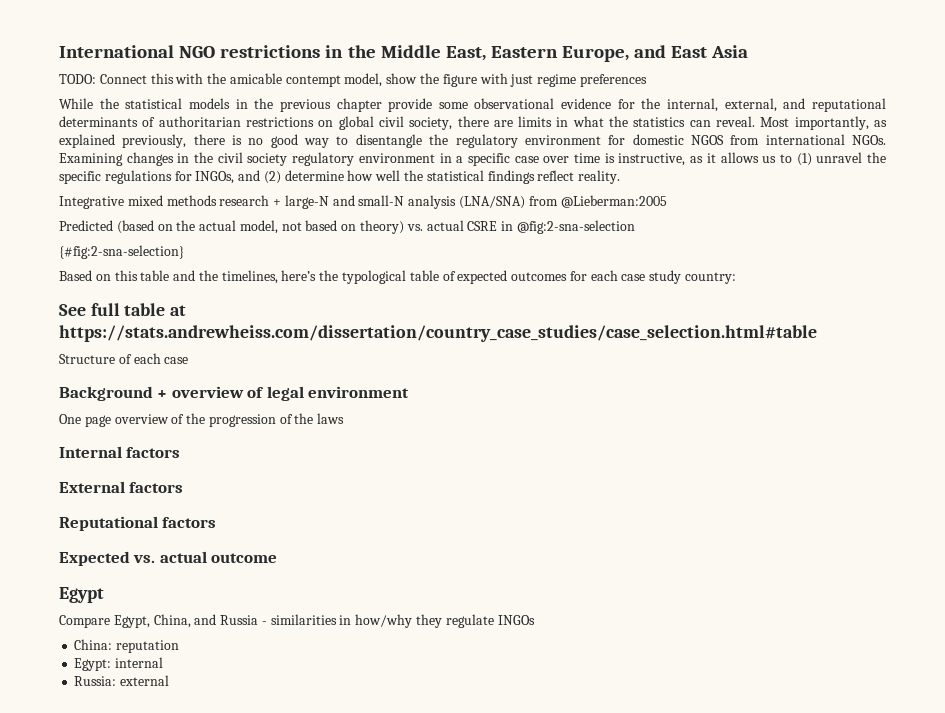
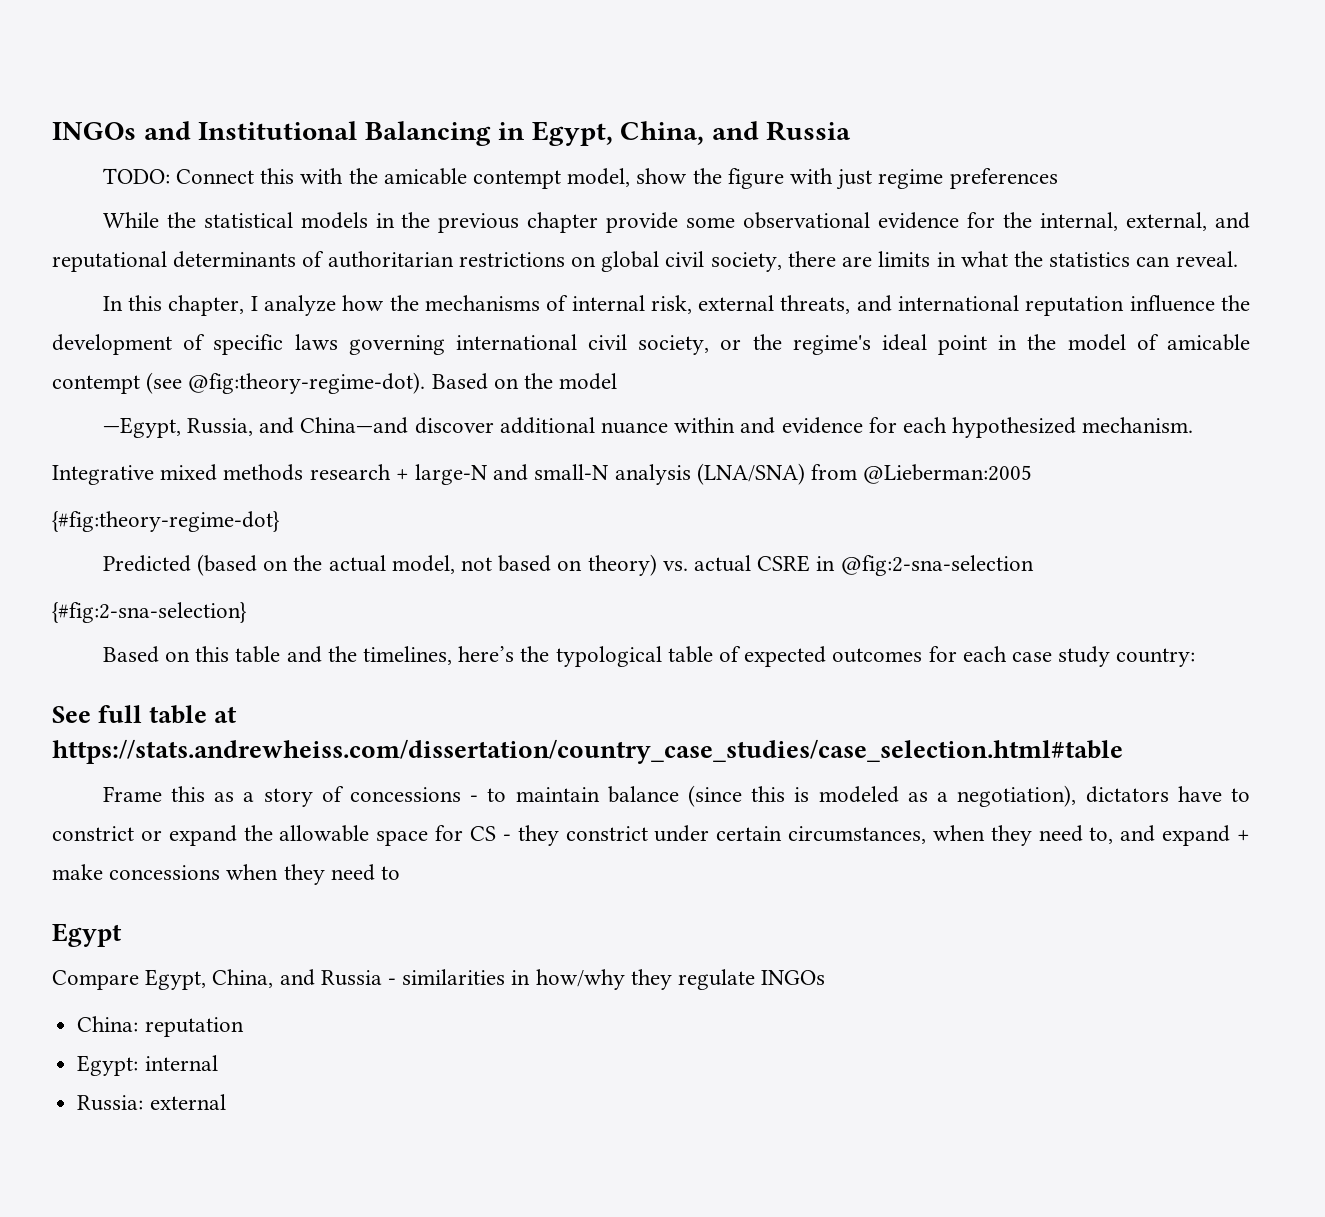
- International NGO restrictions in the Middle East, Eastern Europe, and East Asia
+ INGOs and Institutional Balancing in Egypt, China, and Russia
- While the statistical models in the previous chapter provide some observational evidence for the internal, external, and reputational determinants of authoritarian restrictions on global civil society, there are limits in what the statistics can reveal. Most importantly, as explained previously, there is no good way to disentangle the regulatory environment for domestic NGOS from international NGOs. Examining changes in the civil society regulatory environment in a specific case over time is instructive, as it allows us to (1) unravel the specific regulations for INGOs, and (2) determine how well the statistical findings reflect reality.
+ While the statistical models in the previous chapter provide some observational evidence for the internal, external, and reputational determinants of authoritarian restrictions on global civil society, there are limits in what the statistics can reveal.
+ In this chapter, I analyze how the mechanisms of internal risk, external threats, and international reputation influence the development of specific laws governing international civil society, or the regime's ideal point in the model of amicable contempt (see @fig:theory-regime-dot). Based on the model
+ —Egypt, Russia, and China—and discover additional nuance within and evidence for each hypothesized mechanism.
+ {#fig:theory-regime-dot}
- Structure of each case
- Background + overview of legal environment
- One page overview of the progression of the laws
- Internal factors
- External factors
- Reputational factors
- Expected vs. actual outcome
+ Frame this as a story of concessions - to maintain balance (since this is modeled as a negotiation), dictators have to constrict or expand the allowable space for CS - they constrict under certain circumstances, when they need to, and expand + make concessions when they need to

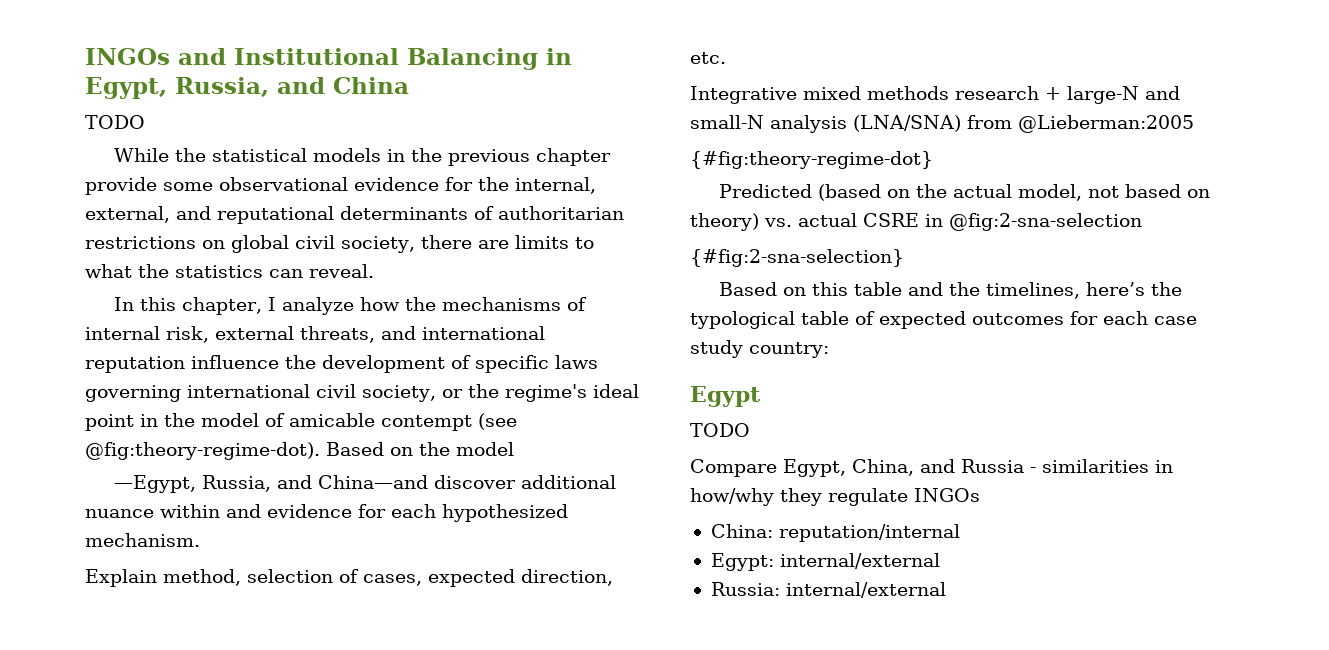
- INGOs and Institutional Balancing in Egypt, China, and Russia
- TODO: Connect this with the amicable contempt model, show the figure with just regime preferences
+ INGOs and Institutional Balancing in Egypt, Russia, and China
+ TODO
- While the statistical models in the previous chapter provide some observational evidence for the internal, external, and reputational determinants of authoritarian restrictions on global civil society, there are limits in what the statistics can reveal.
+ While the statistical models in the previous chapter provide some observational evidence for the internal, external, and reputational determinants of authoritarian restrictions on global civil society, there are limits to what the statistics can reveal.
+ Explain method, selection of cases, expected direction, etc.
- See full table at https://stats.andrewheiss.com/dissertation/country_case_studies/case_selection.html#table
- Frame this as a story of concessions - to maintain balance (since this is modeled as a negotiation), dictators have to constrict or expand the allowable space for CS - they constrict under certain circumstances, when they need to, and expand + make concessions when they need to
  Egypt
+ TODO
- China: reputation
+ China: reputation/internal
- Egypt: internal
+ Egypt: internal/external
- Russia: external
+ Russia: internal/external

